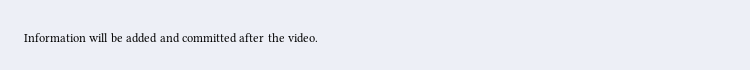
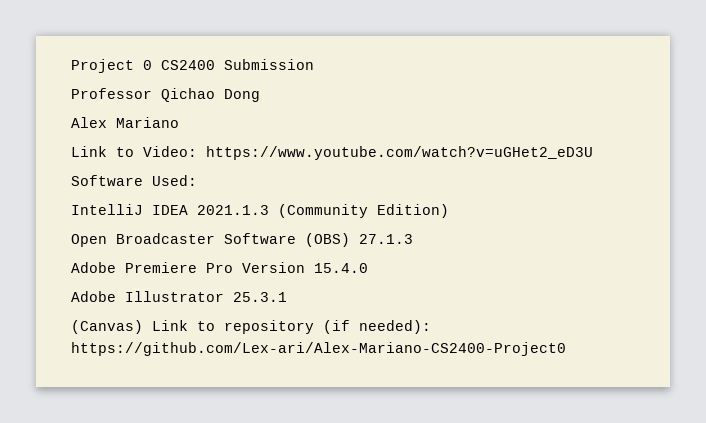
- Information will be added and committed after the video.
+ Project 0 CS2400 Submission
+ Professor Qichao Dong
+ Alex Mariano
+ Link to Video: https://www.youtube.com/watch?v=uGHet2_eD3U
+ Software Used:
+ IntelliJ IDEA 2021.1.3 (Community Edition)
+ Open Broadcaster Software (OBS) 27.1.3
+ Adobe Premiere Pro Version 15.4.0
+ Adobe Illustrator 25.3.1
+ (Canvas) Link to repository (if needed): https://github.com/Lex-ari/Alex-Mariano-CS2400-Project0

